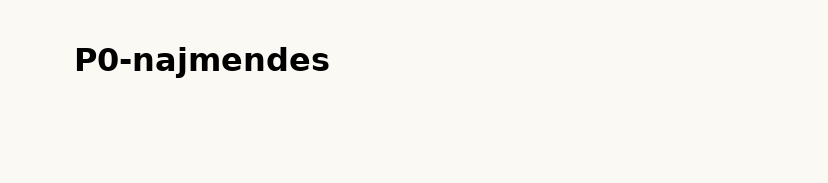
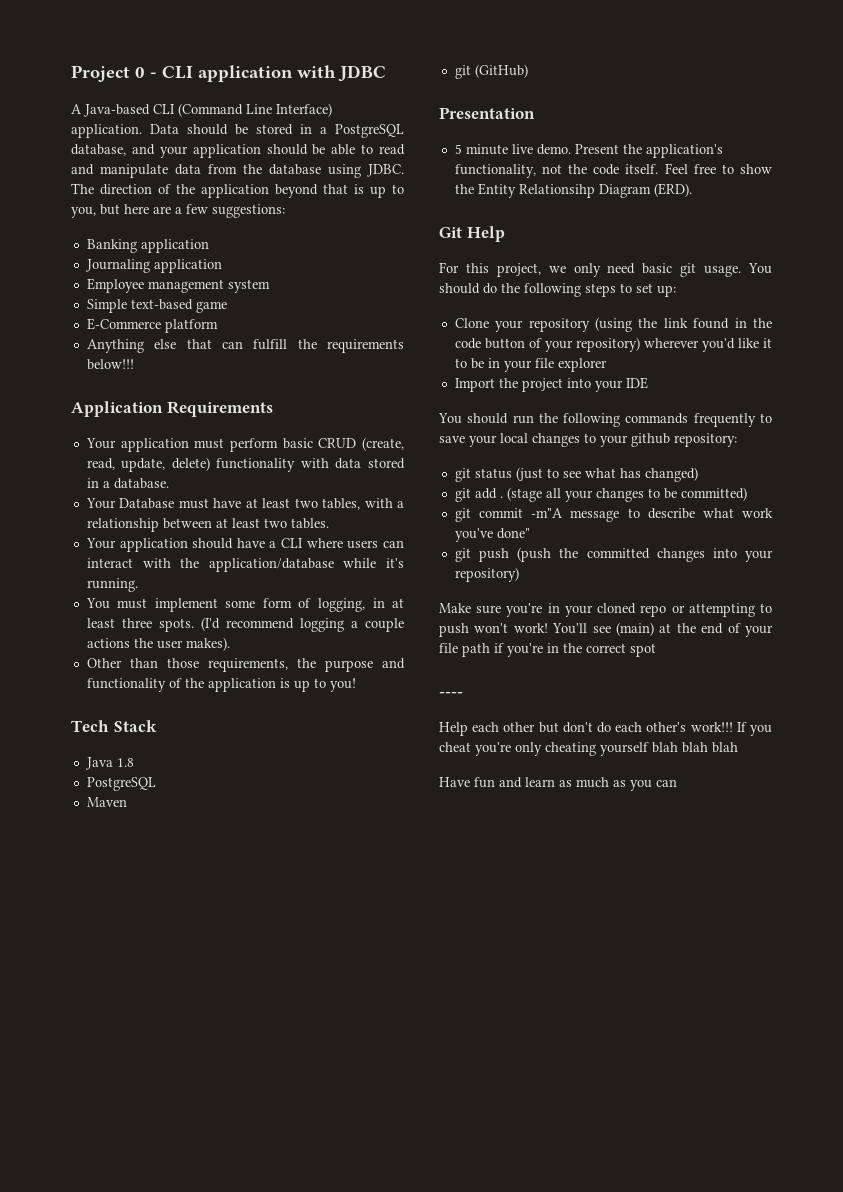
- P0-najmendes
+ Project 0 - CLI application with JDBC
+ A Java-based CLI (Command Line Interface) application. Data should be stored in a PostgreSQL database, and your application should be able to read and manipulate data from the database using JDBC. The direction of the application beyond that is up to you, but here are a few suggestions:
+ Banking application
+ Journaling application
+ Employee management system
+ Simple text-based game
+ E-Commerce platform
+ Anything else that can fulfill the requirements below!!!
+ Application Requirements
+ Your application must perform basic CRUD (create, read, update, delete) functionality with data stored in a database.
+ Your Database must have at least two tables, with a relationship between at least two tables.
+ Your application should have a CLI where users can interact with the application/database while it's running.
+ You must implement some form of logging, in at least three spots. (I'd recommend logging a couple actions the user makes).
+ Other than those requirements, the purpose and functionality of the application is up to you!
+ Tech Stack
+ Java 1.8
+ PostgreSQL
+ Maven
+ git (GitHub)
+ Presentation
+ 5 minute live demo. Present the application's functionality, not the code itself. Feel free to show the Entity Relationsihp Diagram (ERD).
+ Git Help
+ For this project, we only need basic git usage. You should do the following steps to set up:
+ Clone your repository (using the link found in the code button of your repository) wherever you'd like it to be in your file explorer
+ Import the project into your IDE
+ You should run the following commands frequently to save your local changes to your github repository:
+ git status (just to see what has changed)
+ git add . (stage all your changes to be committed)
+ git commit -m"A message to describe what work you've done"
+ git push (push the committed changes into your repository)
+ Make sure you're in your cloned repo or attempting to push won't work! You'll see (main) at the end of your file path if you're in the correct spot
+ ----
+ Help each other but don't do each other's work!!! If you cheat you're only cheating yourself blah blah blah
+ Have fun and learn as much as you can

